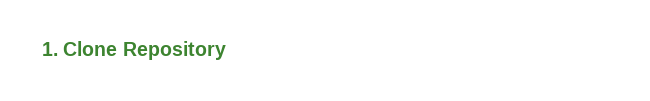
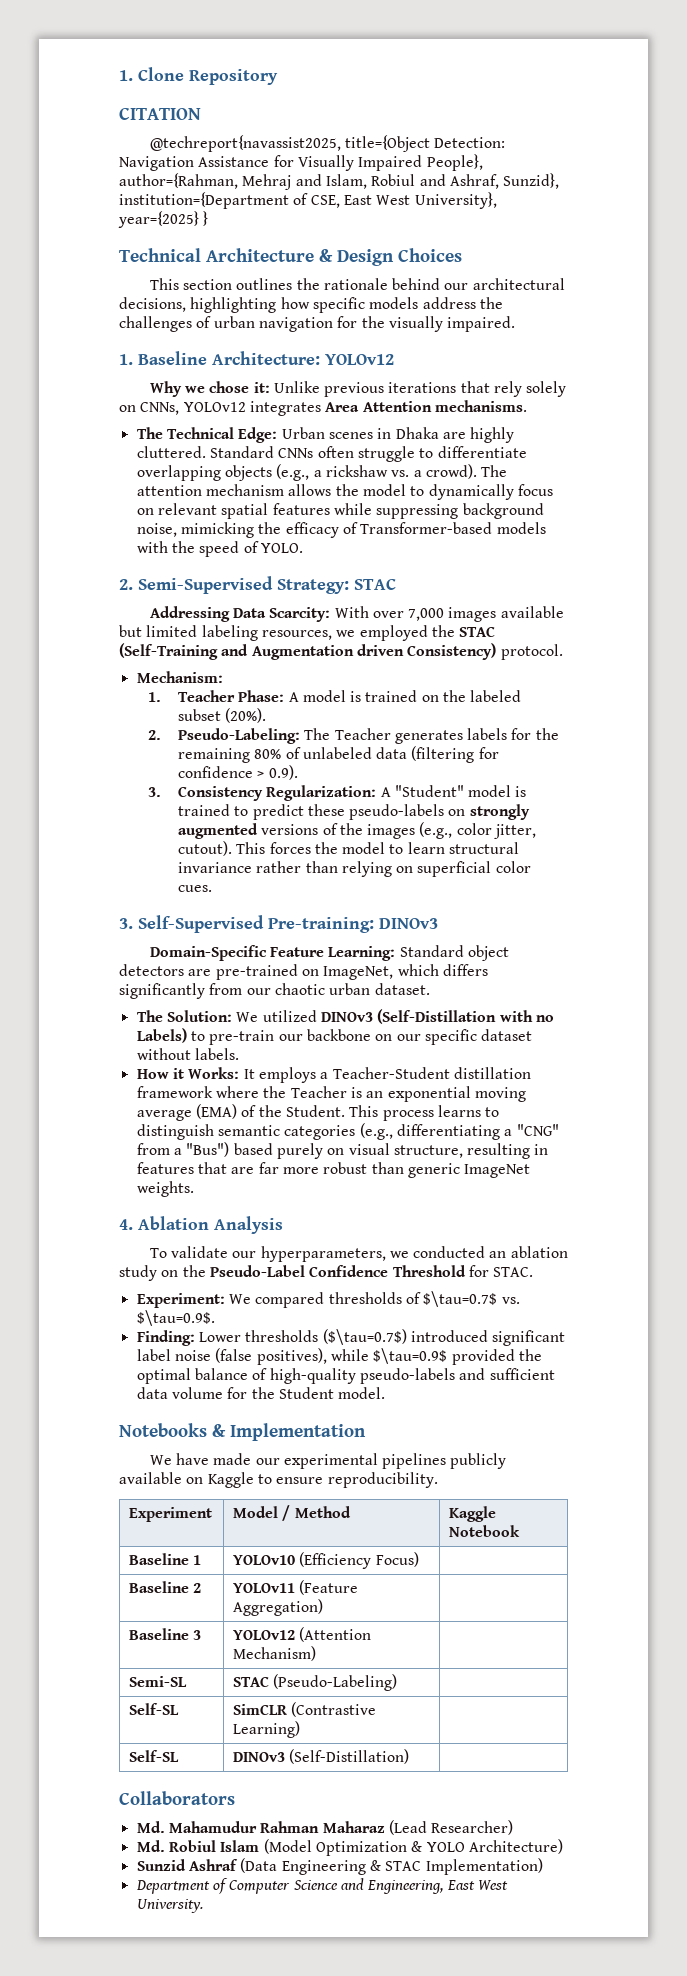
+ CITATION
+ @techreport{navassist2025, title={Object Detection: Navigation Assistance for Visually Impaired People}, author={Rahman, Mehraj and Islam, Robiul and Ashraf, Sunzid}, institution={Department of CSE, East West University}, year={2025} }
+ Technical Architecture & Design Choices
+ This section outlines the rationale behind our architectural decisions, highlighting how specific models address the challenges of urban navigation for the visually impaired.
+ 1. Baseline Architecture: YOLOv12
+ Why we chose it: Unlike previous iterations that rely solely on CNNs, YOLOv12 integrates Area Attention mechanisms.
+ The Technical Edge: Urban scenes in Dhaka are highly cluttered. Standard CNNs often struggle to differentiate overlapping objects (e.g., a rickshaw vs. a crowd). The attention mechanism allows the model to dynamically focus on relevant spatial features while suppressing background noise, mimicking the efficacy of Transformer-based models with the speed of YOLO.
+ 2. Semi-Supervised Strategy: STAC
+ Addressing Data Scarcity: With over 7,000 images available but limited labeling resources, we employed the STAC (Self-Training and Augmentation driven Consistency) protocol.
+ Mechanism:
+ 1. Teacher Phase: A model is trained on the labeled subset (20%).
+ 2. Pseudo-Labeling: The Teacher generates labels for the remaining 80% of unlabeled data (filtering for confidence > 0.9).
+ 3. Consistency Regularization: A "Student" model is trained to predict these pseudo-labels on strongly augmented versions of the images (e.g., color jitter, cutout). This forces the model to learn structural invariance rather than relying on superficial color cues.
+ 3. Self-Supervised Pre-training: DINOv3
+ Domain-Specific Feature Learning: Standard object detectors are pre-trained on ImageNet, which differs significantly from our chaotic urban dataset.
+ The Solution: We utilized DINOv3 (Self-Distillation with no Labels) to pre-train our backbone on our specific dataset without labels.
+ How it Works: It employs a Teacher-Student distillation framework where the Teacher is an exponential moving average (EMA) of the Student. This process learns to distinguish semantic categories (e.g., differentiating a "CNG" from a "Bus") based purely on visual structure, resulting in features that are far more robust than generic ImageNet weights.
+ 4. Ablation Analysis
+ To validate our hyperparameters, we conducted an ablation study on the Pseudo-Label Confidence Threshold for STAC.
+ Experiment: We compared thresholds of $\tau=0.7$ vs. $\tau=0.9$.
+ Finding: Lower thresholds ($\tau=0.7$) introduced significant label noise (false positives), while $\tau=0.9$ provided the optimal balance of high-quality pseudo-labels and sufficient data volume for the Student model.
+ Notebooks & Implementation
+ We have made our experimental pipelines publicly available on Kaggle to ensure reproducibility.
+ Experiment | Model / Method | Kaggle Notebook
+ Baseline 1 | YOLOv10 (Efficiency Focus) |
+ Baseline 2 | YOLOv11 (Feature Aggregation) |
+ Baseline 3 | YOLOv12 (Attention Mechanism) |
+ Semi-SL | STAC (Pseudo-Labeling) |
+ Self-SL | SimCLR (Contrastive Learning) |
+ Self-SL | DINOv3 (Self-Distillation) |
+ Collaborators
+ Md. Mahamudur Rahman Maharaz (Lead Researcher)
+ Md. Robiul Islam (Model Optimization & YOLO Architecture)
+ Sunzid Ashraf (Data Engineering & STAC Implementation)
+ Department of Computer Science and Engineering, East West University.

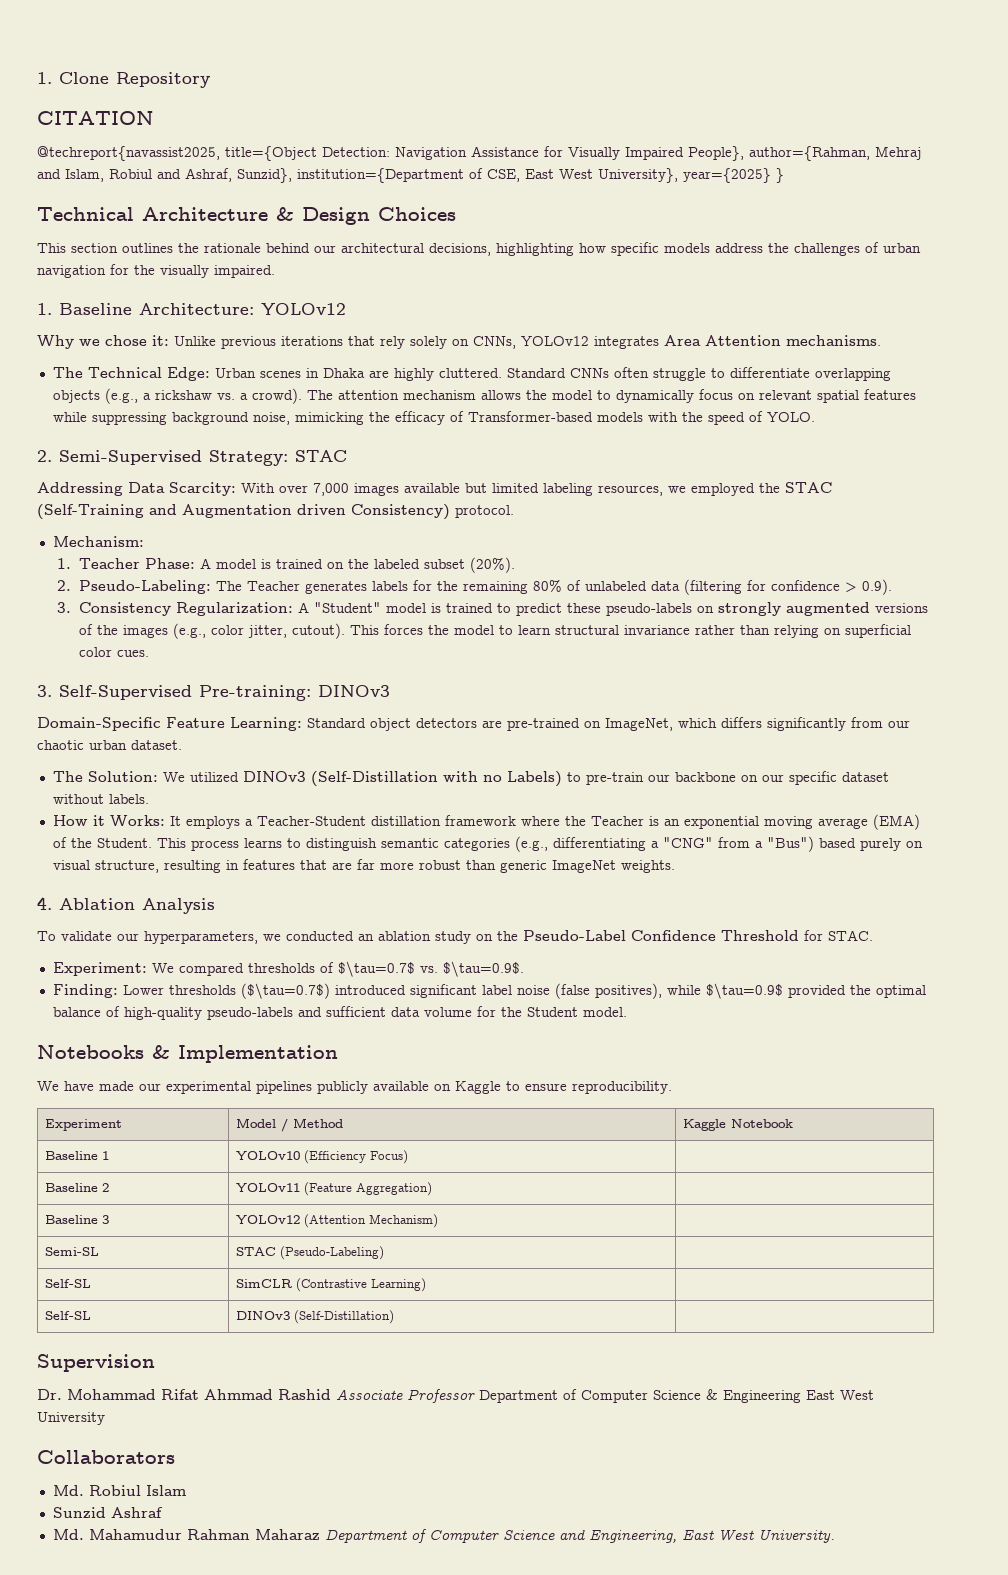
+ Supervision
+ Dr. Mohammad Rifat Ahmmad Rashid Associate Professor Department of Computer Science & Engineering East West University
  Collaborators
- Md. Mahamudur Rahman Maharaz (Lead Researcher)
- Md. Robiul Islam (Model Optimization & YOLO Architecture)
- Sunzid Ashraf (Data Engineering & STAC Implementation)
- Department of Computer Science and Engineering, East West University.
+ Md. Robiul Islam
+ Sunzid Ashraf
+ Md. Mahamudur Rahman Maharaz Department of Computer Science and Engineering, East West University.

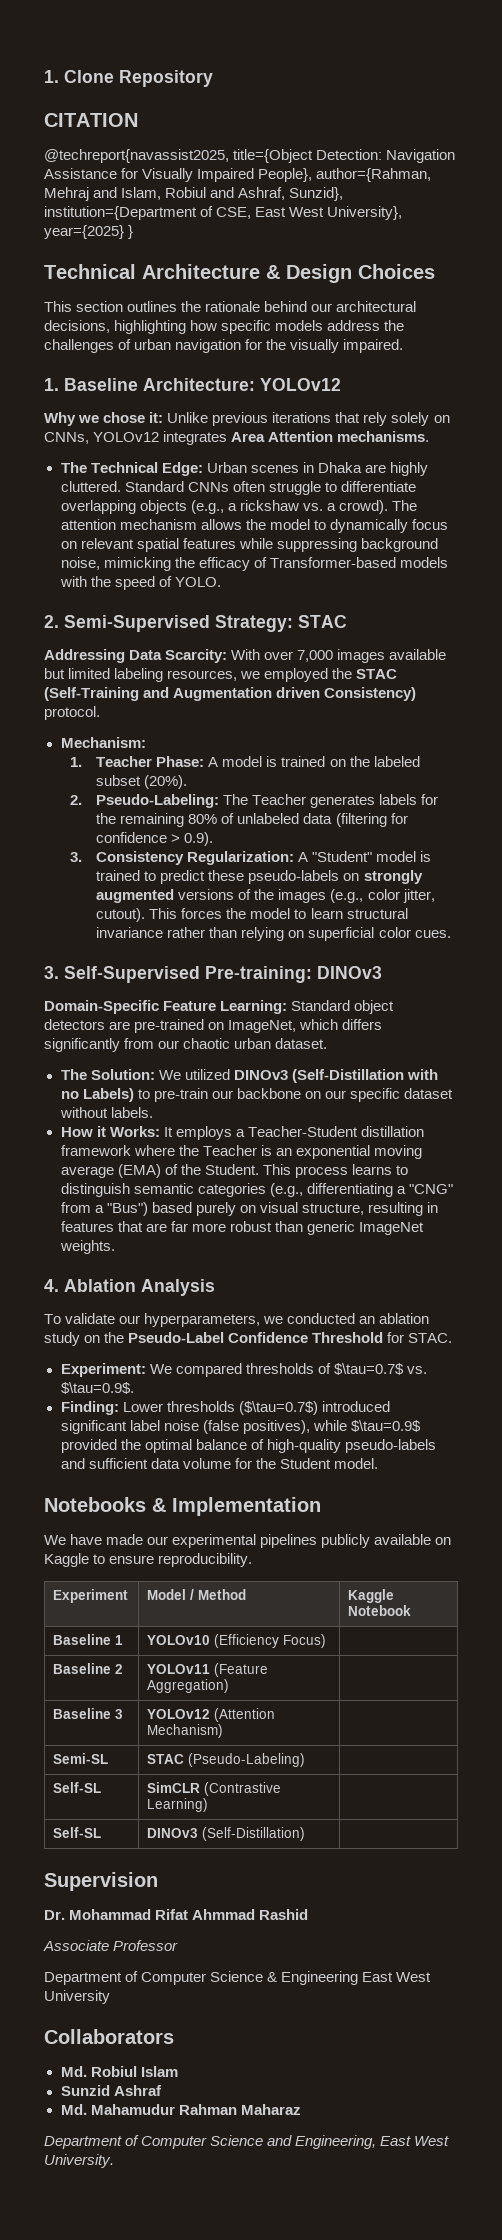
- Dr. Mohammad Rifat Ahmmad Rashid Associate Professor Department of Computer Science & Engineering East West University
+ Dr. Mohammad Rifat Ahmmad Rashid
+ Associate Professor
+ Department of Computer Science & Engineering East West University
- Md. Mahamudur Rahman Maharaz Department of Computer Science and Engineering, East West University.
+ Md. Mahamudur Rahman Maharaz
+ Department of Computer Science and Engineering, East West University.

